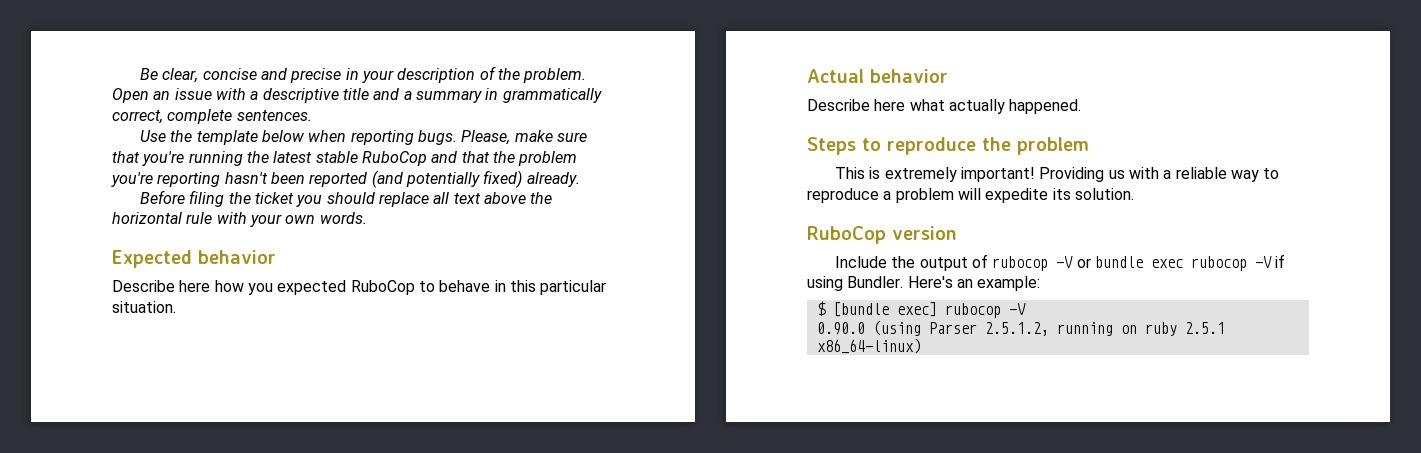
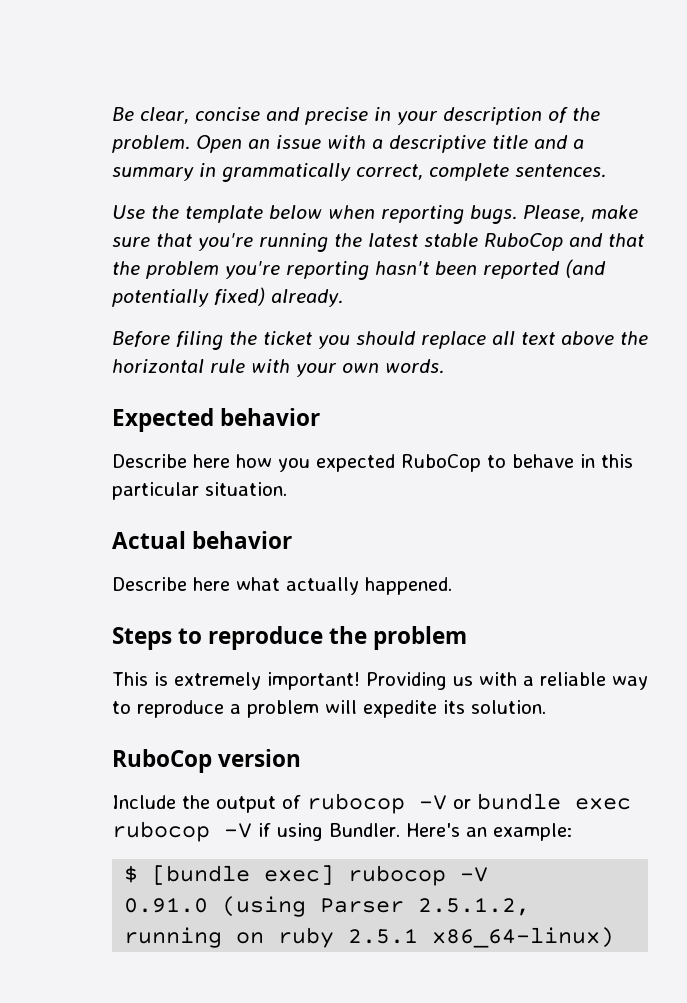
- 0.90.0 (using Parser 2.5.1.2, running on ruby 2.5.1 x86_64-linux)
+ 0.91.0 (using Parser 2.5.1.2, running on ruby 2.5.1 x86_64-linux)

